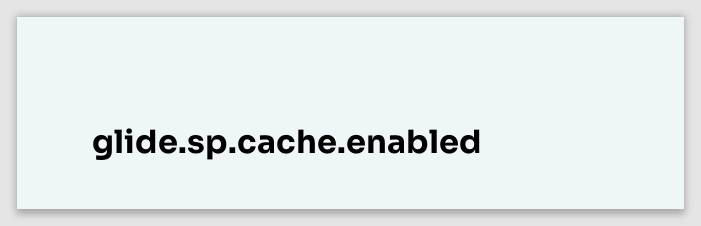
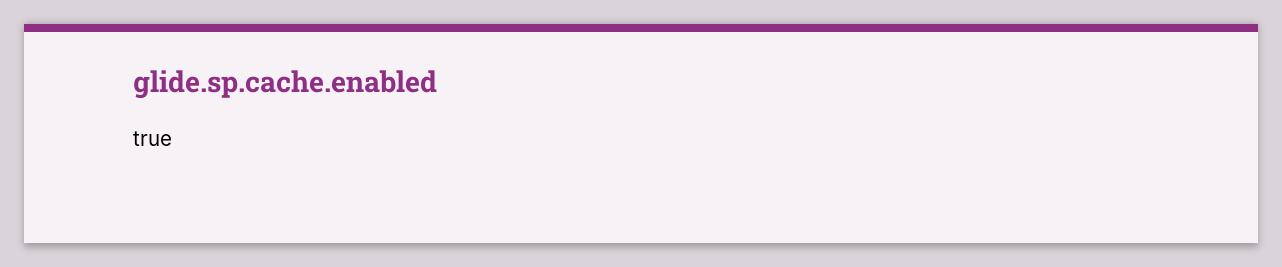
+ true

